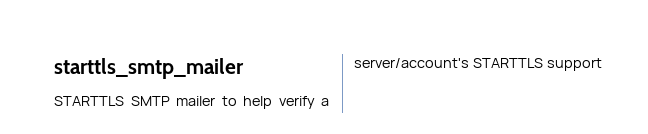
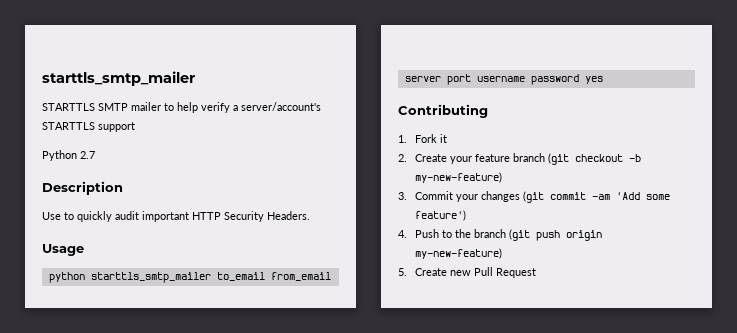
+ Python 2.7
+ Description
+ Use to quickly audit important HTTP Security Headers.
+ Usage
+ python starttls_smtp_mailer to_email from_email server port username password yes
+ Contributing
+ 1. Fork it
+ 2. Create your feature branch (git checkout -b my-new-feature)
+ 3. Commit your changes (git commit -am 'Add some feature')
+ 4. Push to the branch (git push origin my-new-feature)
+ 5. Create new Pull Request

